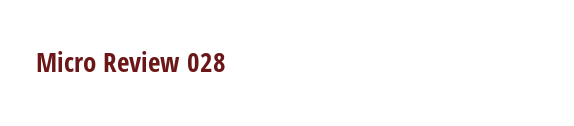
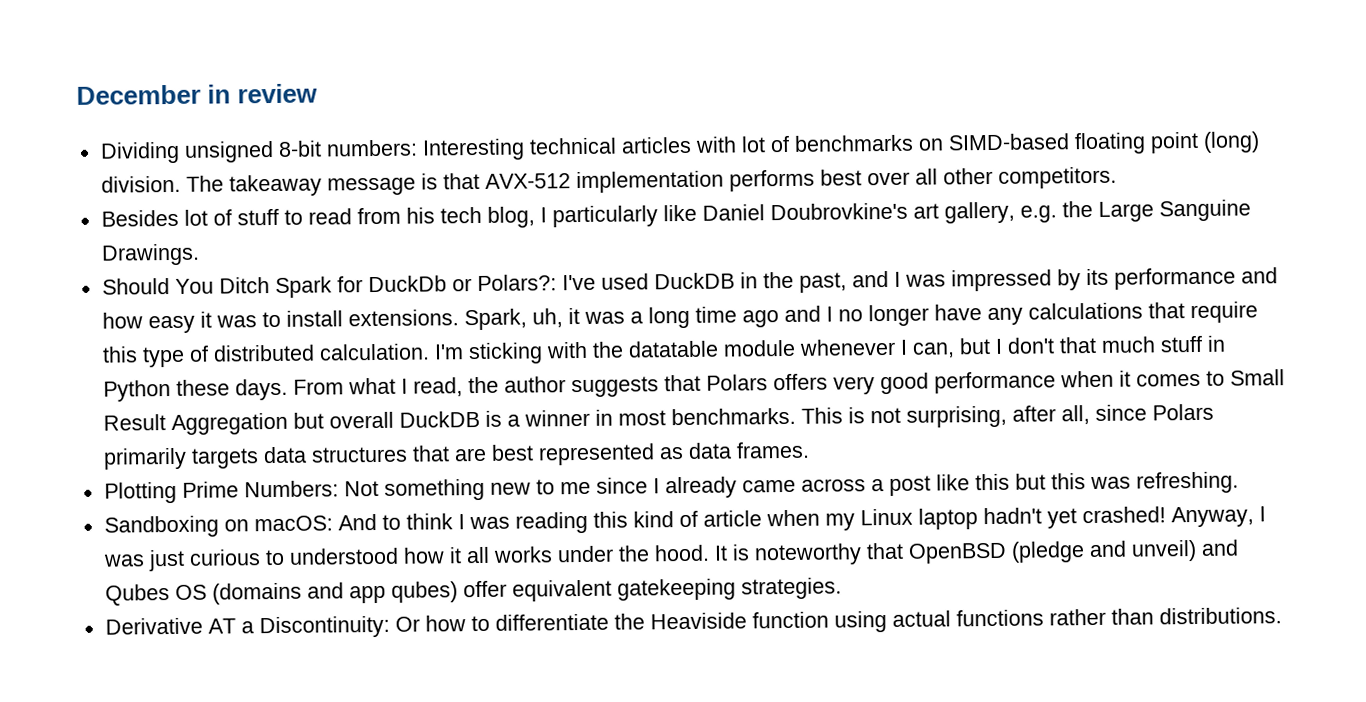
- Micro Review 028
+ December in review
+ Dividing unsigned 8-bit numbers: Interesting technical articles with lot of benchmarks on SIMD-based floating point (long) division. The takeaway message is that AVX-512 implementation performs best over all other competitors.
+ Besides lot of stuff to read from his tech blog, I particularly like Daniel Doubrovkine's art gallery, e.g. the Large Sanguine Drawings.
+ Should You Ditch Spark for DuckDb or Polars?: I've used DuckDB in the past, and I was impressed by its performance and how easy it was to install extensions. Spark, uh, it was a long time ago and I no longer have any calculations that require this type of distributed calculation. I'm sticking with the datatable module whenever I can, but I don't that much stuff in Python these days. From what I read, the author suggests that Polars offers very good performance when it comes to Small Result Aggregation but overall DuckDB is a winner in most benchmarks. This is not surprising, after all, since Polars primarily targets data structures that are best represented as data frames.
+ Plotting Prime Numbers: Not something new to me since I already came across a post like this but this was refreshing.
+ Sandboxing on macOS: And to think I was reading this kind of article when my Linux laptop hadn't yet crashed! Anyway, I was just curious to understood how it all works under the hood. It is noteworthy that OpenBSD (pledge and unveil) and Qubes OS (domains and app qubes) offer equivalent gatekeeping strategies.
+ Derivative AT a Discontinuity: Or how to differentiate the Heaviside function using actual functions rather than distributions.

